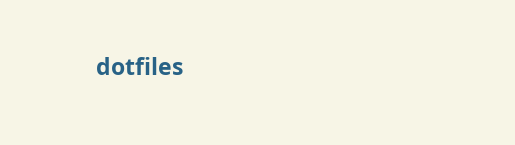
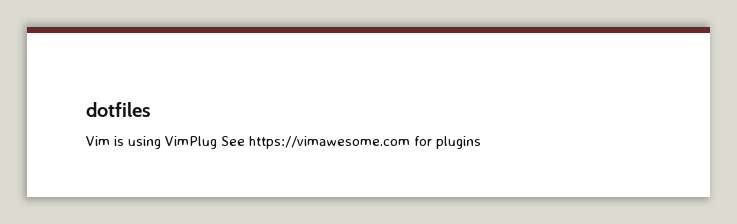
+ Vim is using VimPlug See https://vimawesome.com for plugins

